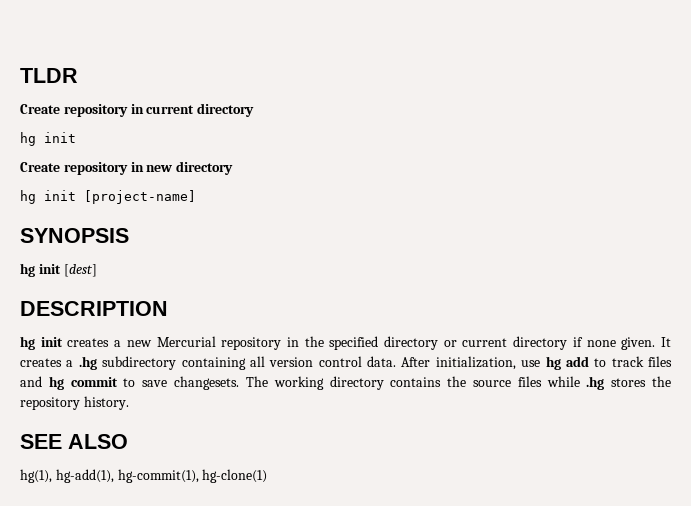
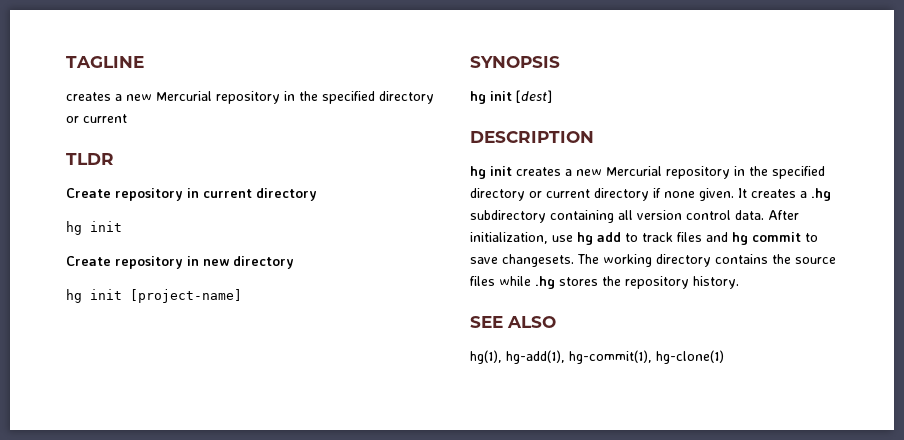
+ TAGLINE
+ creates a new Mercurial repository in the specified directory or current

